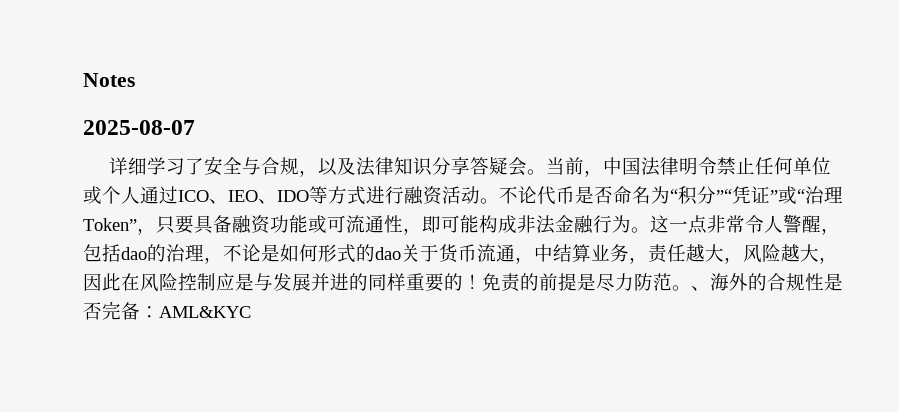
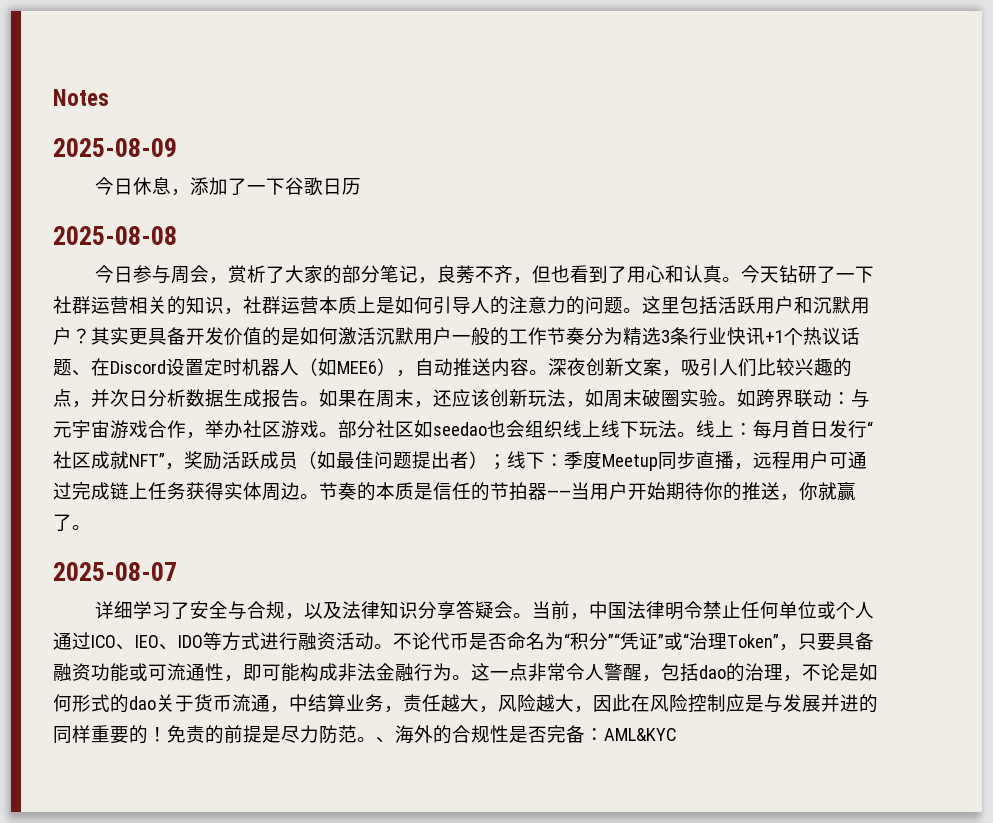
+ 2025-08-09
+ 今日休息，添加了一下谷歌日历
+ 2025-08-08
+ 今日参与周会，赏析了大家的部分笔记，良莠不齐，但也看到了用心和认真。今天钻研了一下社群运营相关的知识，社群运营本质上是如何引导人的注意力的问题。这里包括活跃用户和沉默用户？其实更具备开发价值的是如何激活沉默用户一般的工作节奏分为精选3条行业快讯+1个热议话题、在Discord设置定时机器人（如MEE6），自动推送内容。深夜创新文案，吸引人们比较兴趣的点，并次日分析数据生成报告。如果在周末，还应该创新玩法，如周末破圈实验。如跨界联动：与元宇宙游戏合作，举办社区游戏。部分社区如seedao也会组织线上线下玩法。线上：每月首日发行“社区成就NFT”，奖励活跃成员（如最佳问题提出者）；线下：季度Meetup同步直播，远程用户可通过完成链上任务获得实体周边。节奏的本质是信任的节拍器——当用户开始期待你的推送，你就赢了。

